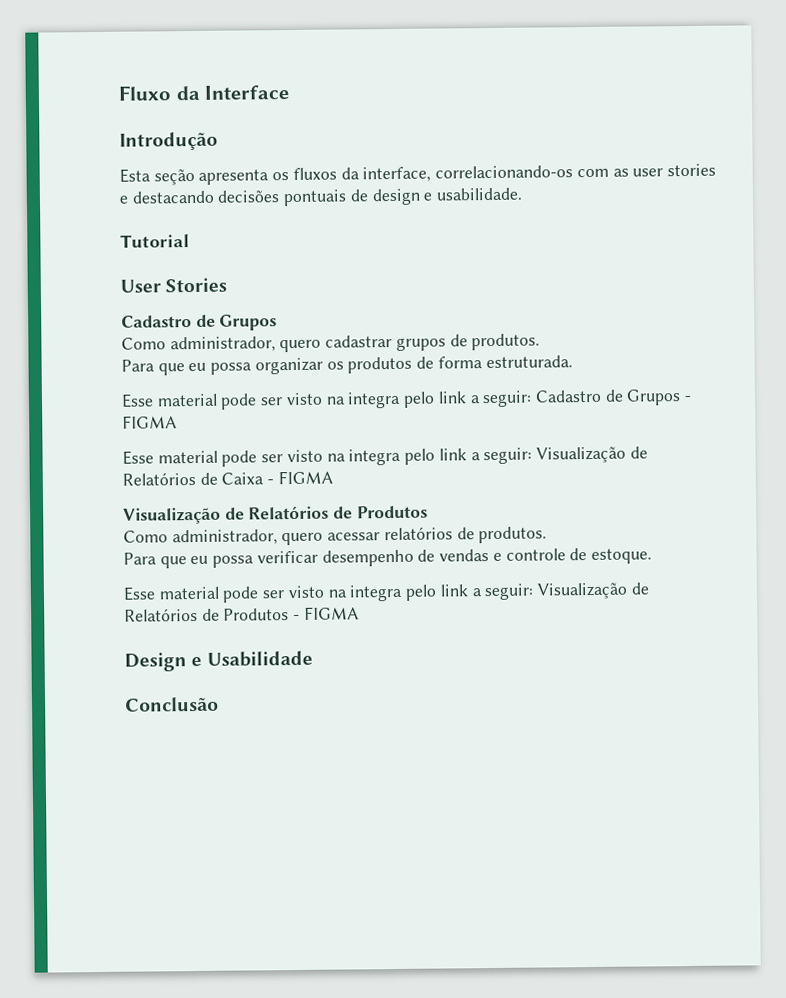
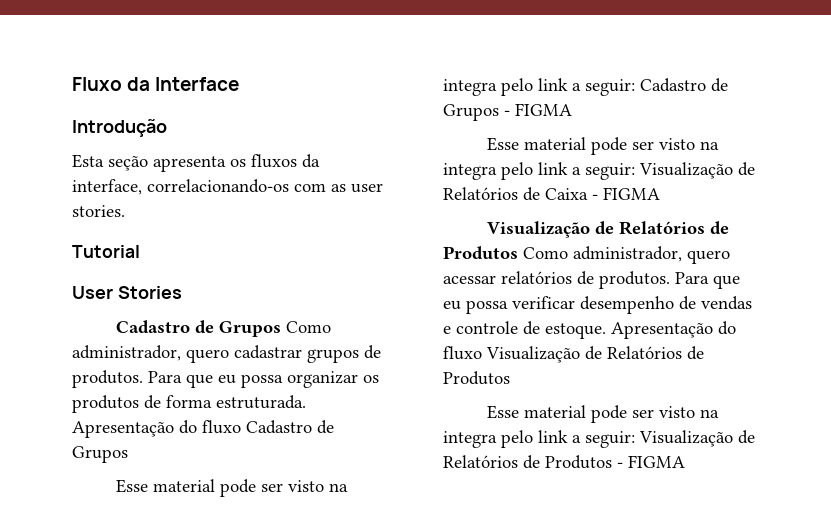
- Esta seção apresenta os fluxos da interface, correlacionando-os com as user stories e destacando decisões pontuais de design e usabilidade.
+ Esta seção apresenta os fluxos da interface, correlacionando-os com as user stories.
  User Stories
- Cadastro de Grupos
- Como administrador, quero cadastrar grupos de produtos.
- Para que eu possa organizar os produtos de forma estruturada.
+ Cadastro de Grupos Como administrador, quero cadastrar grupos de produtos. Para que eu possa organizar os produtos de forma estruturada. Apresentação do fluxo Cadastro de Grupos
  Esse material pode ser visto na integra pelo link a seguir: Visualização de Relatórios de Caixa - FIGMA
- Visualização de Relatórios de Produtos
- Como administrador, quero acessar relatórios de produtos.
- Para que eu possa verificar desempenho de vendas e controle de estoque.
+ Visualização de Relatórios de Produtos Como administrador, quero acessar relatórios de produtos. Para que eu possa verificar desempenho de vendas e controle de estoque. Apresentação do fluxo Visualização de Relatórios de Produtos
- Design e Usabilidade
- Conclusão

